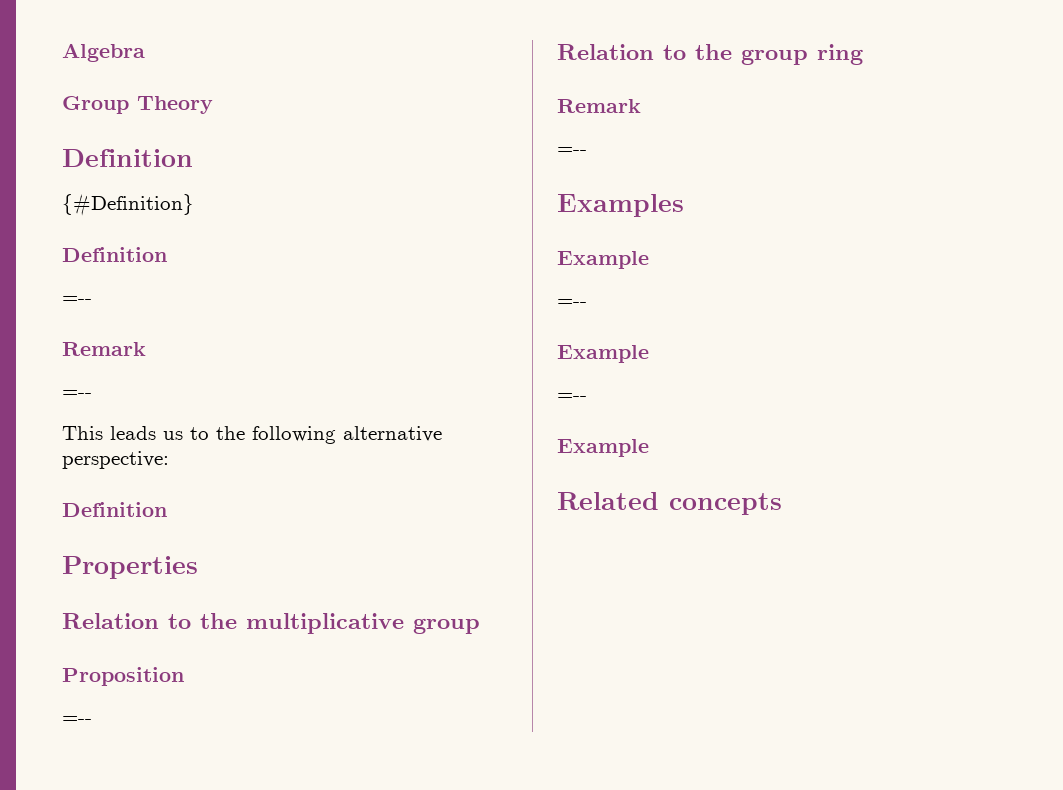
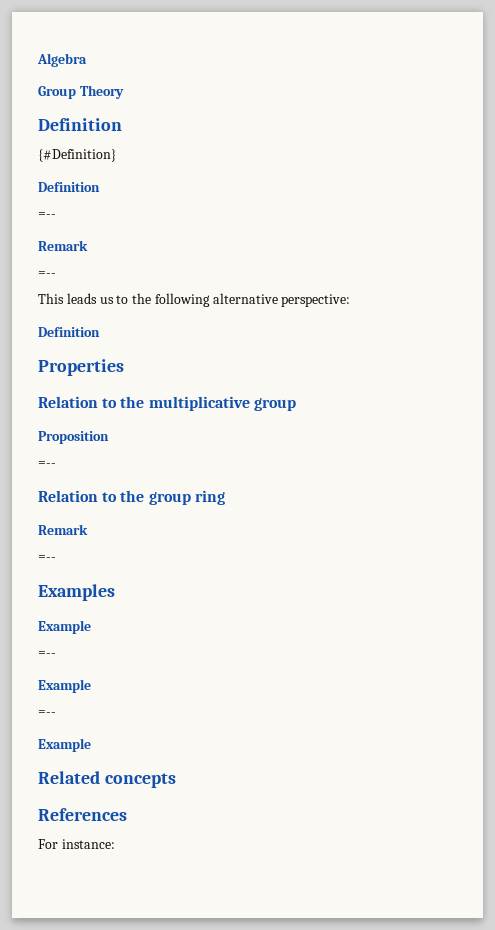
+ References
+ For instance:

